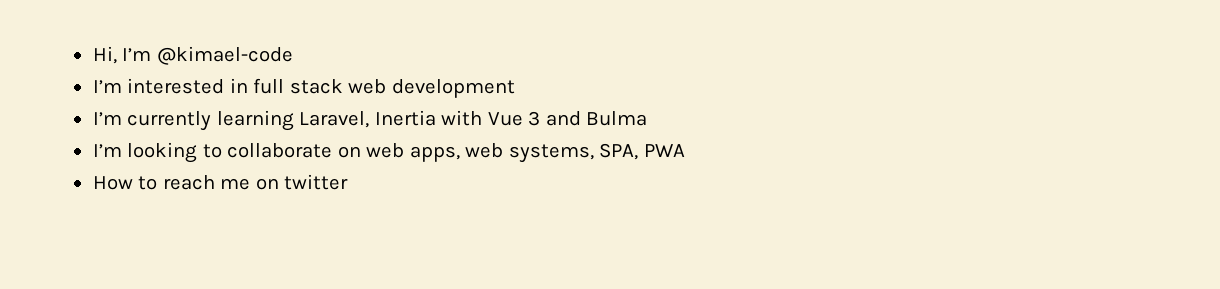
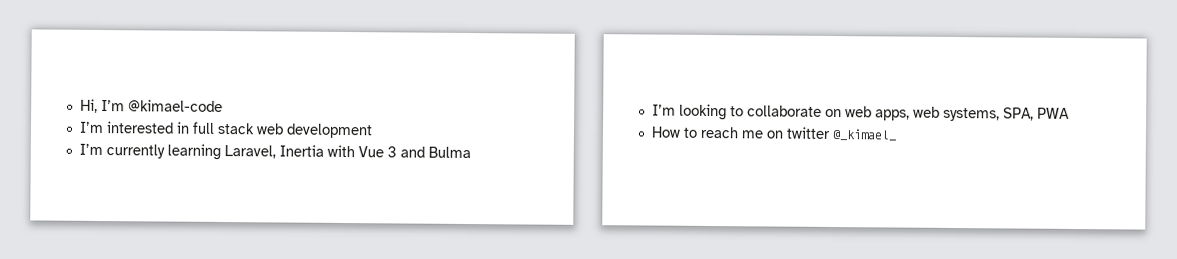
- How to reach me on twitter
+ How to reach me on twitter @_kimael_

